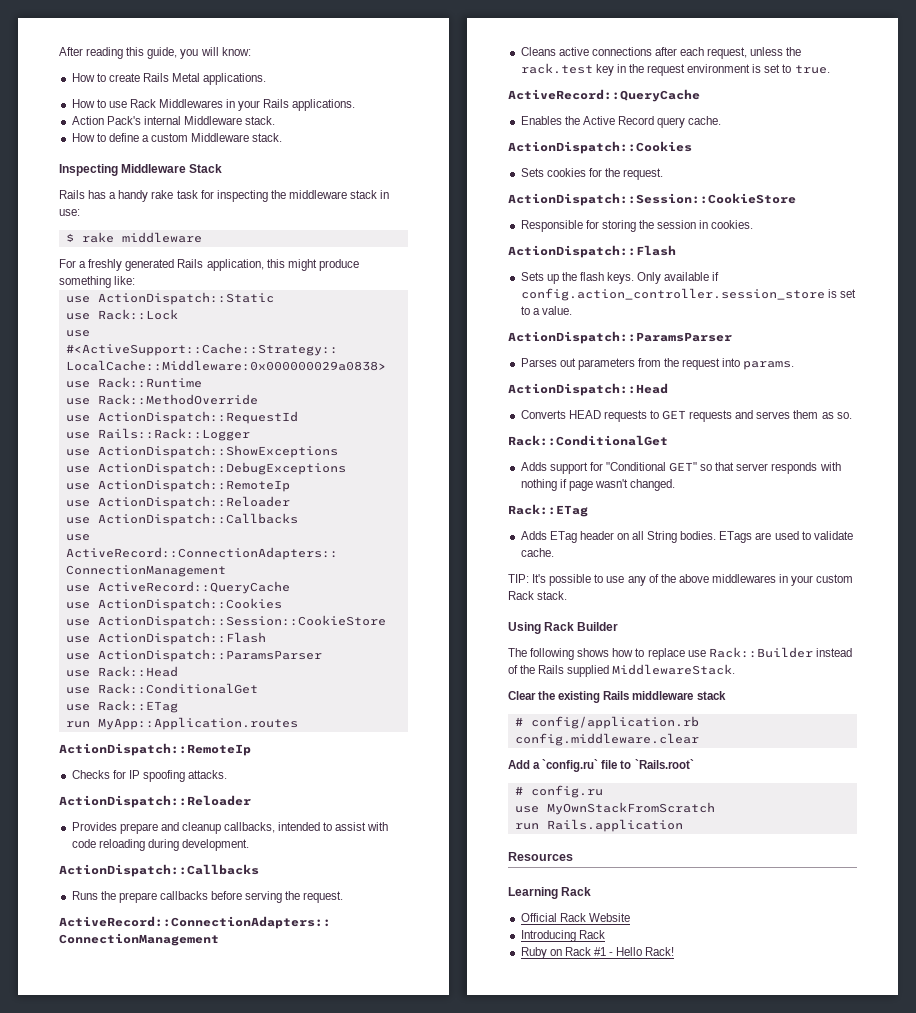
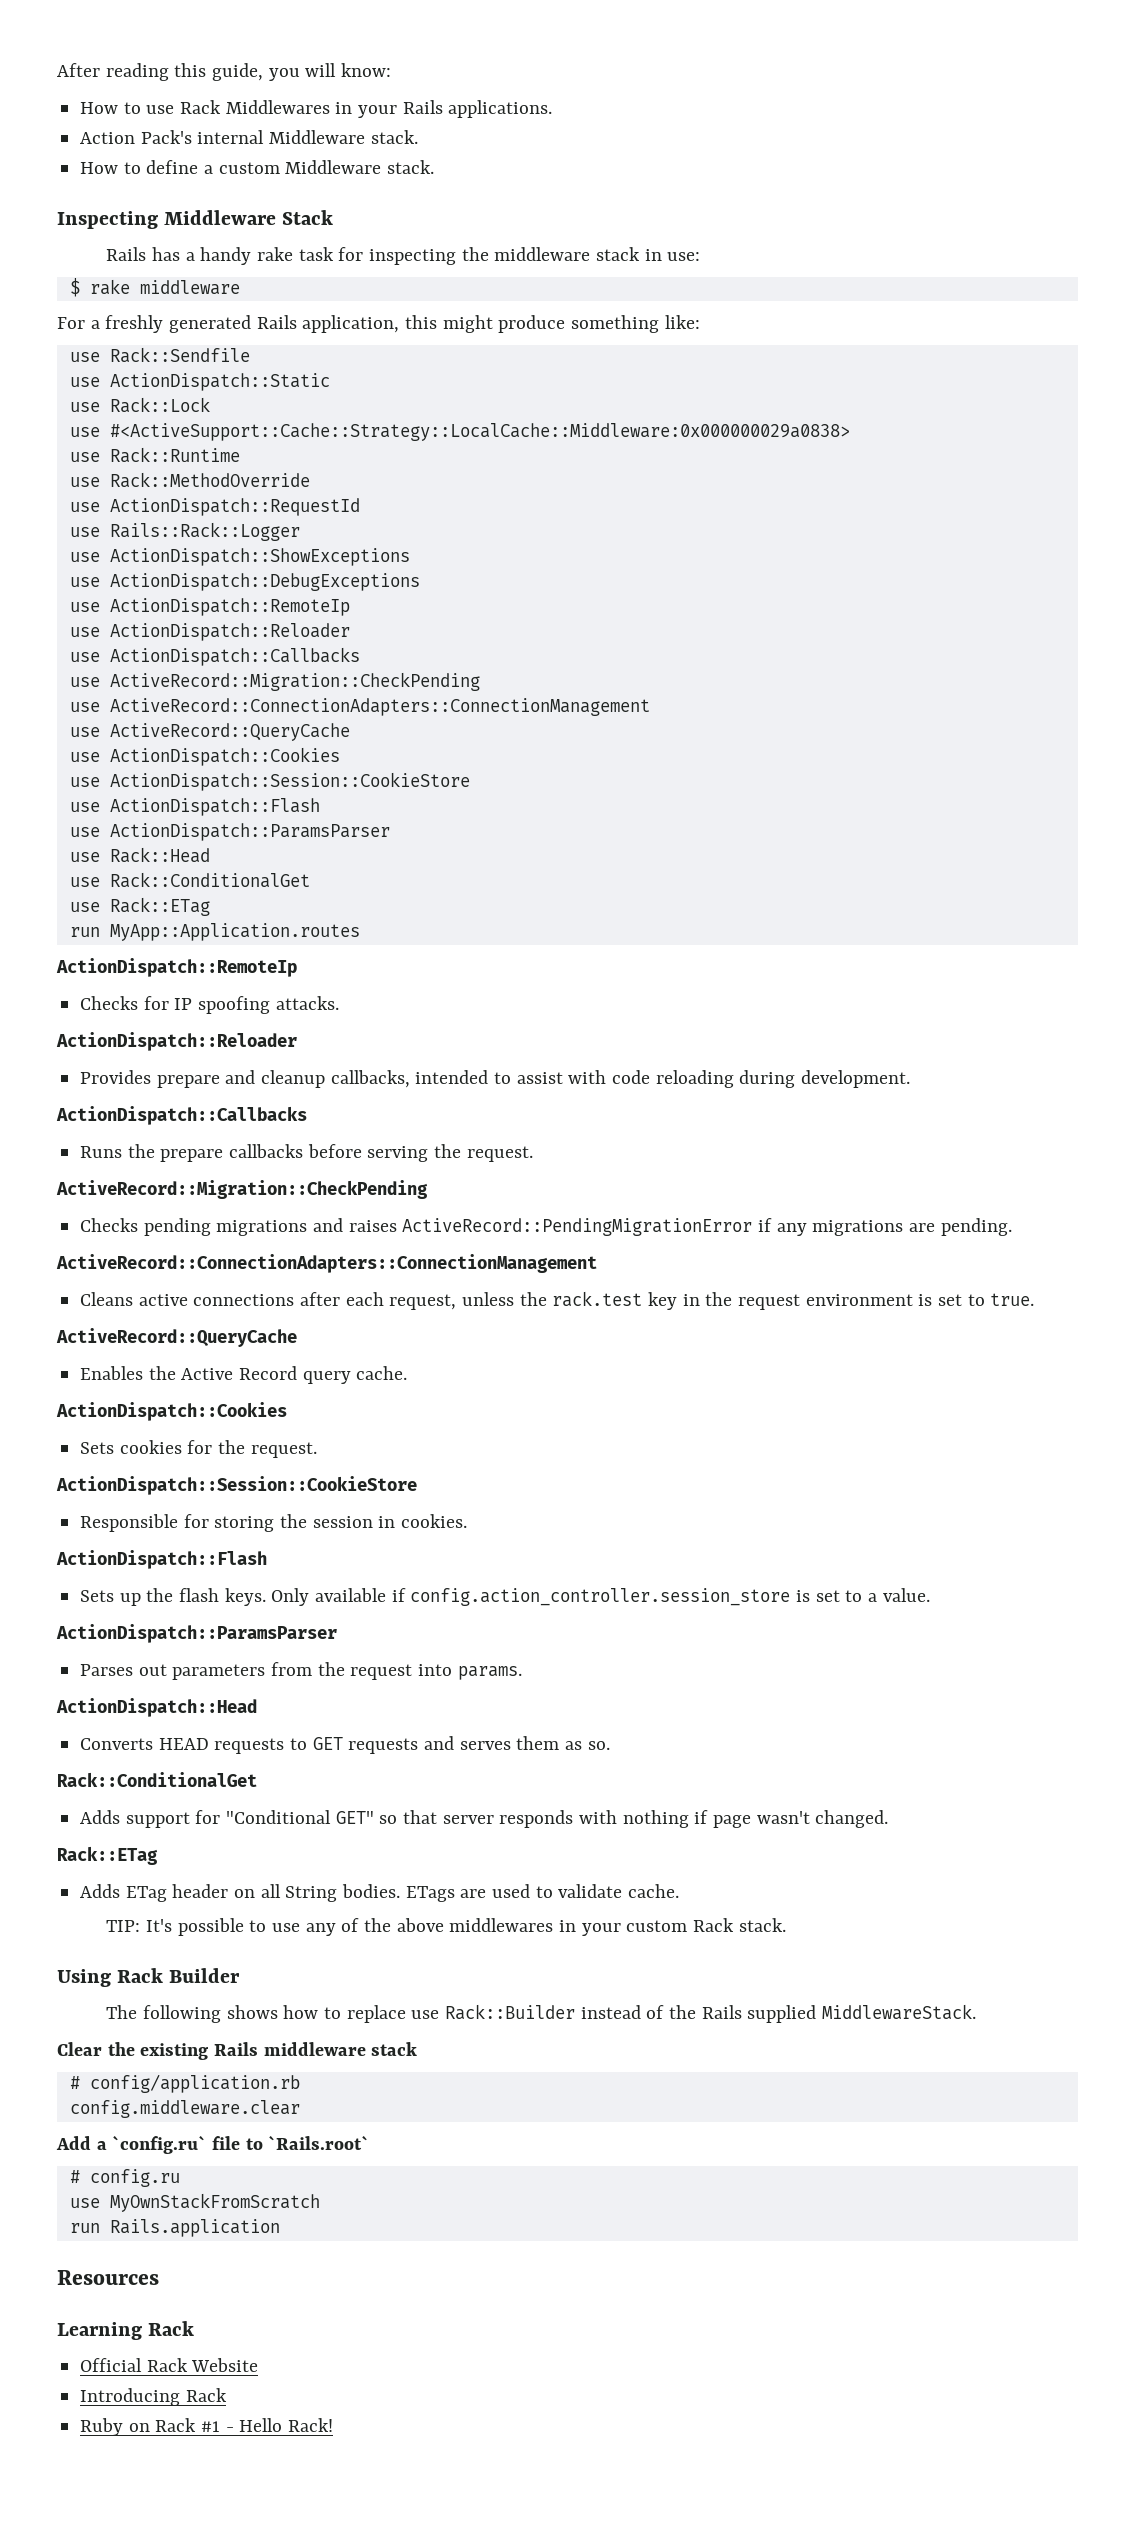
- How to create Rails Metal applications.
+ use Rack::Sendfile
+ use ActiveRecord::Migration::CheckPending
  Runs the prepare callbacks before serving the request.
+ ActiveRecord::Migration::CheckPending
+ Checks pending migrations and raises ActiveRecord::PendingMigrationError if any migrations are pending.

